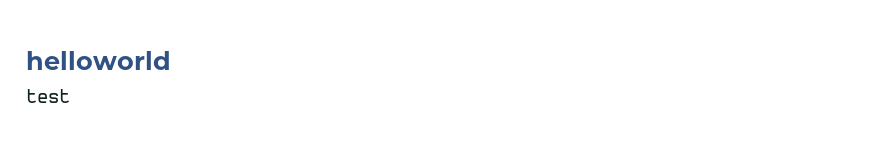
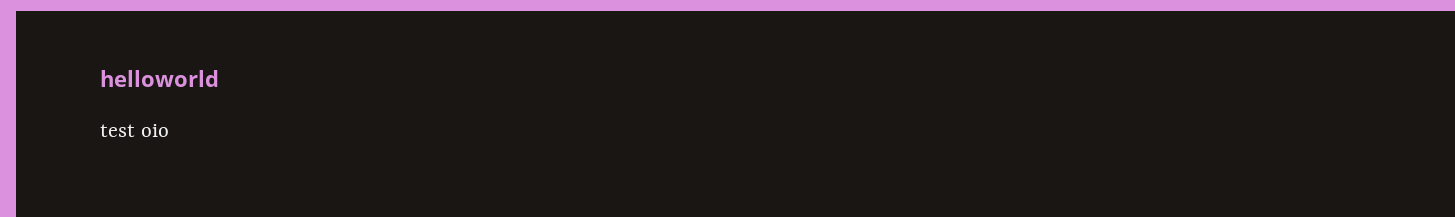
- test
+ test oio

